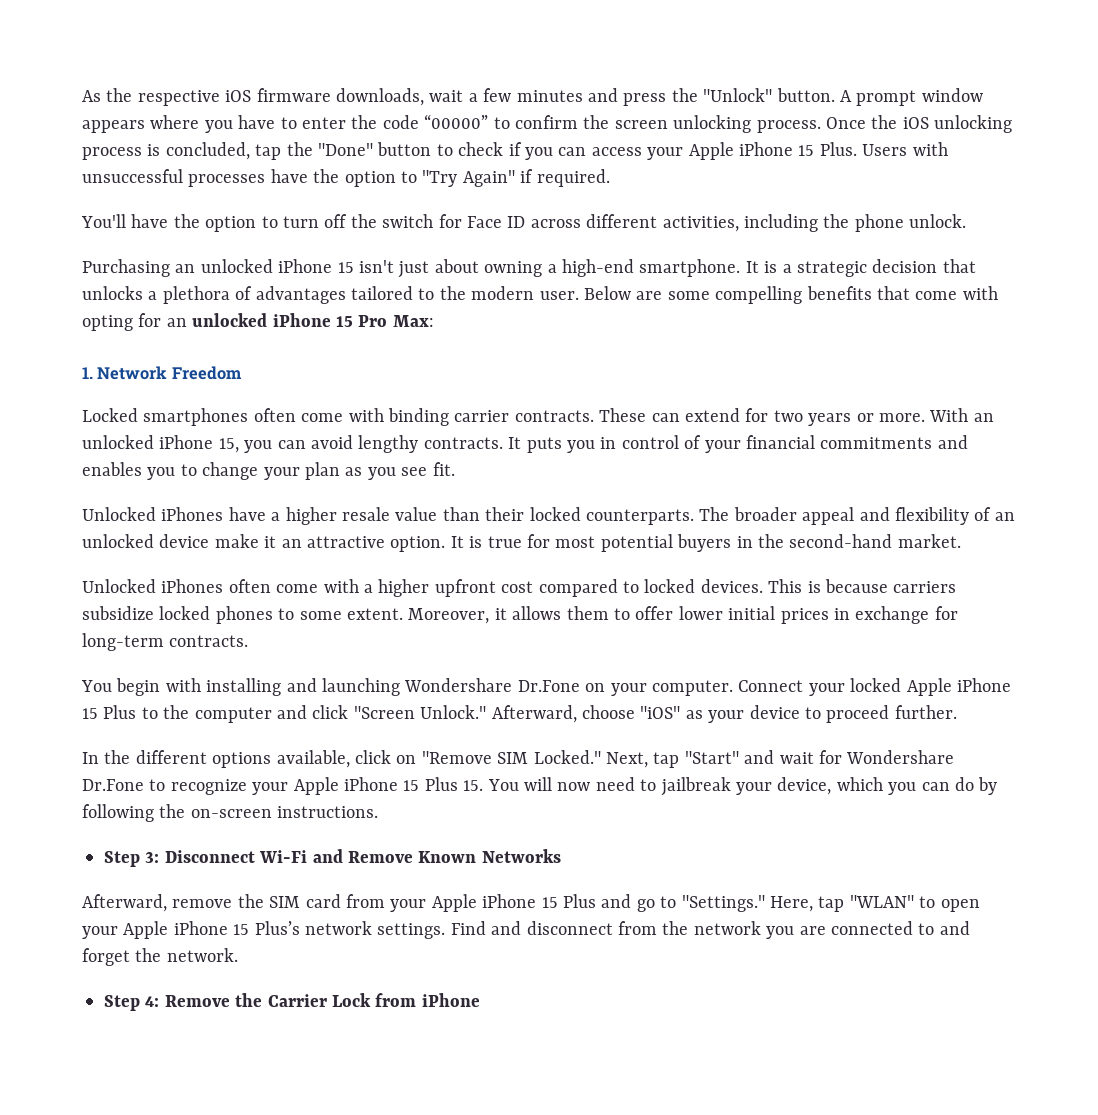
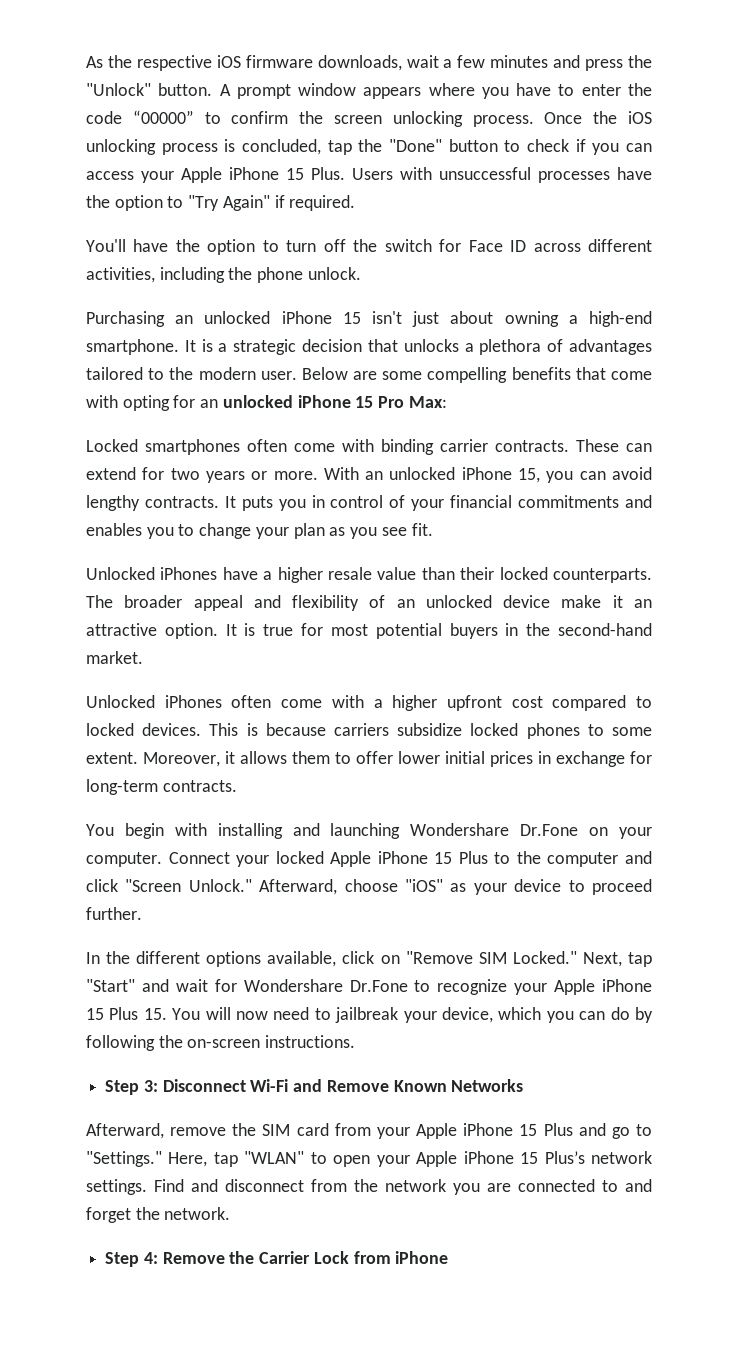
- 1. Network Freedom

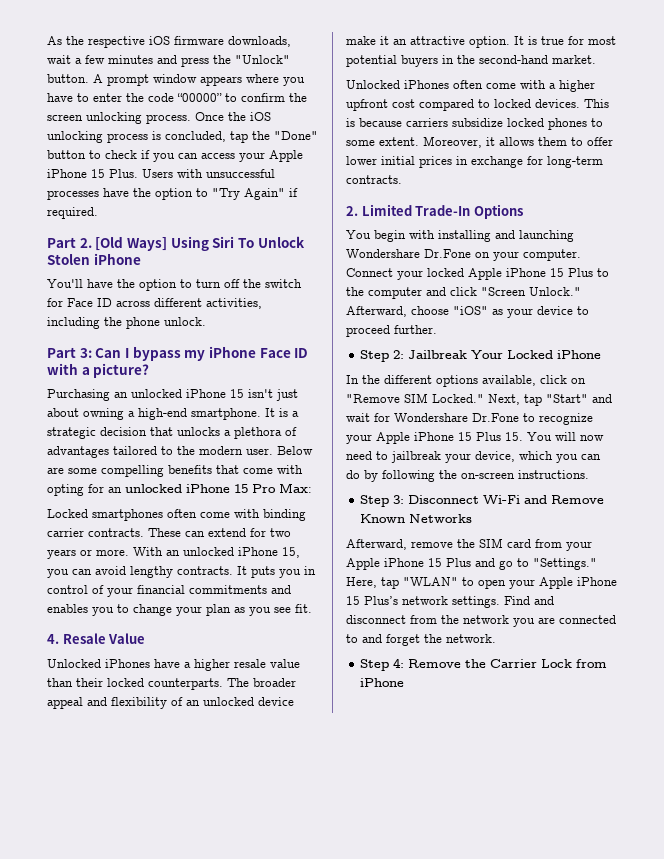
+ Part 2. [Old Ways] Using Siri To Unlock Stolen iPhone
+ Part 3: Can I bypass my iPhone Face ID with a picture?
+ 4. Resale Value
+ 2. Limited Trade-In Options
+ Step 2: Jailbreak Your Locked iPhone

